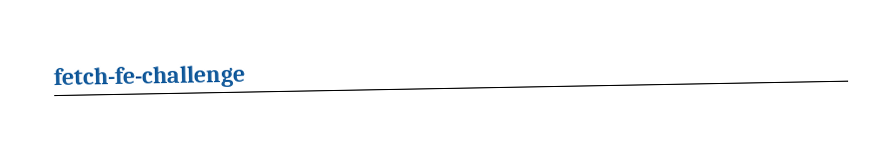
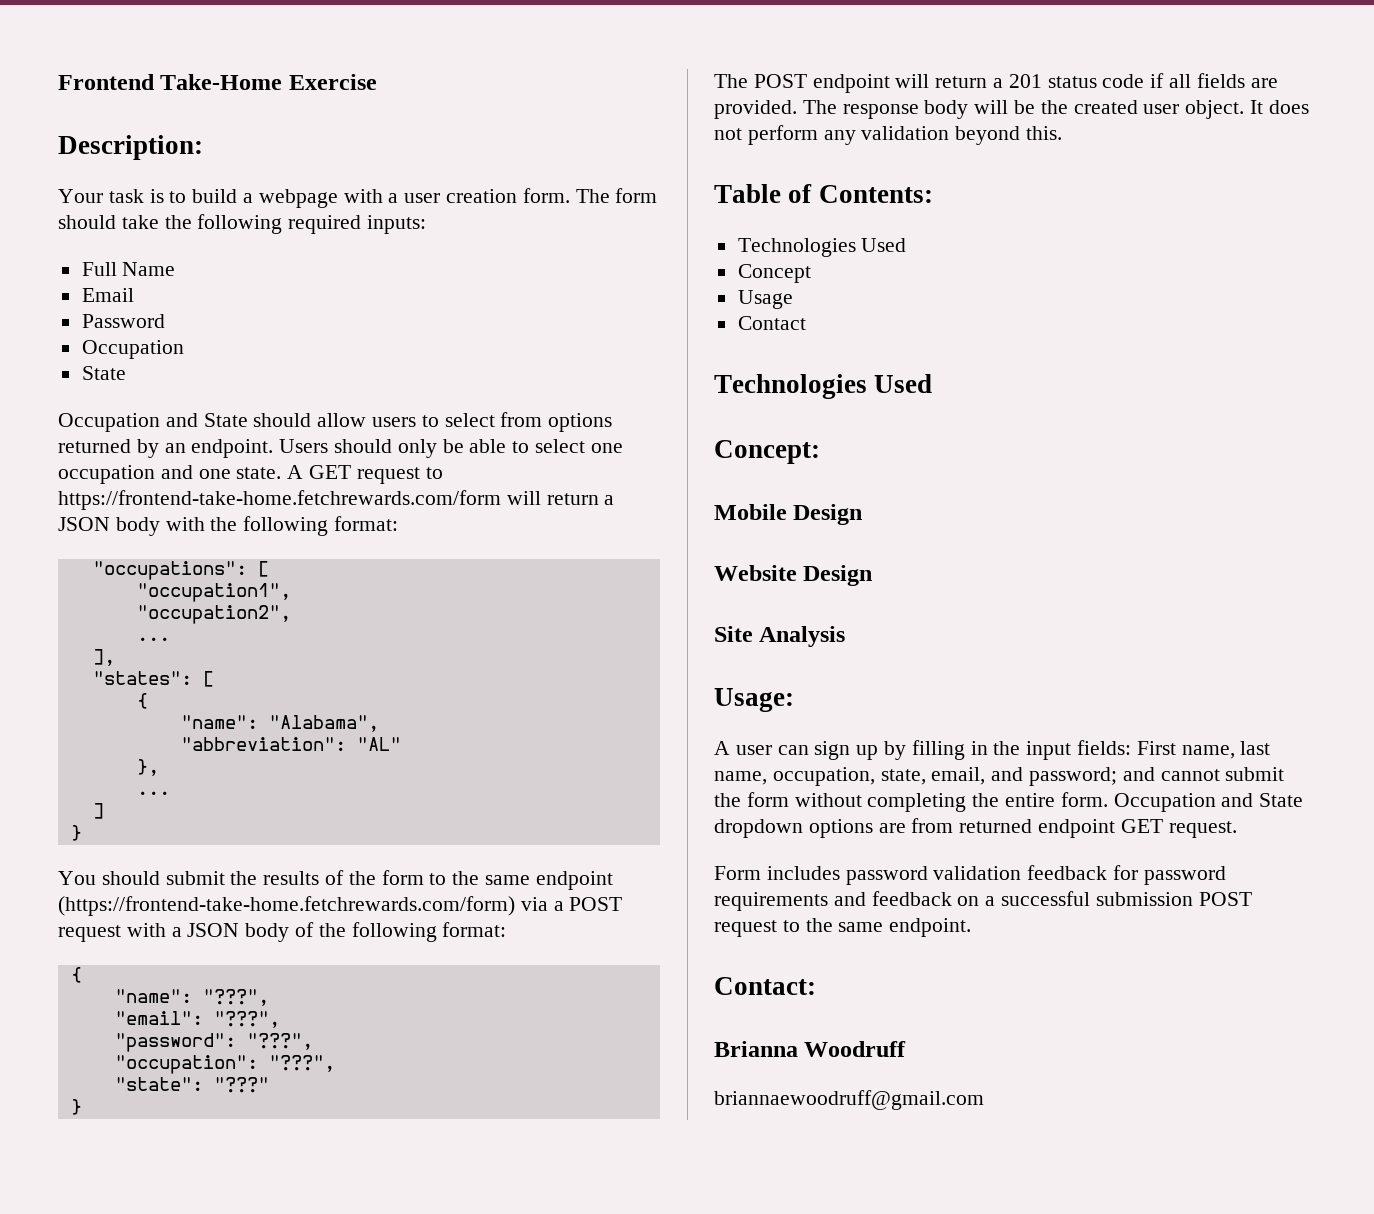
- fetch-fe-challenge
+ Frontend Take-Home Exercise
+ Description:
+ Your task is to build a webpage with a user creation form. The form should take the following required inputs:
+ Full Name
+ Email
+ Password
+ Occupation
+ State
+ Occupation and State should allow users to select from options returned by an endpoint. Users should only be able to select one occupation and one state. A GET request to https://frontend-take-home.fetchrewards.com/form will return a JSON body with the following format:
+ "occupations": [
+ "occupation1",
+ "occupation2",
+ ...
+ ],
+ "states": [
+ {
+ "name": "Alabama",
+ "abbreviation": "AL"
+ },
+ ...
+ ]
+ }
+ You should submit the results of the form to the same endpoint (https://frontend-take-home.fetchrewards.com/form) via a POST request with a JSON body of the following format:
+ {
+ "name": "???",
+ "email": "???",
+ "password": "???",
+ "occupation": "???",
+ "state": "???"
+ }
+ The POST endpoint will return a 201 status code if all fields are provided. The response body will be the created user object. It does not perform any validation beyond this.
+ Table of Contents:
+ Technologies Used
+ Concept
+ Usage
+ Contact
+ Technologies Used
+ Concept:
+ Mobile Design
+ Website Design
+ Site Analysis
+ Usage:
+ A user can sign up by filling in the input fields: First name, last name, occupation, state, email, and password; and cannot submit the form without completing the entire form. Occupation and State dropdown options are from returned endpoint GET request.
+ Form includes password validation feedback for password requirements and feedback on a successful submission POST request to the same endpoint.
+ Contact:
+ Brianna Woodruff
+ briannaewoodruff@gmail.com

